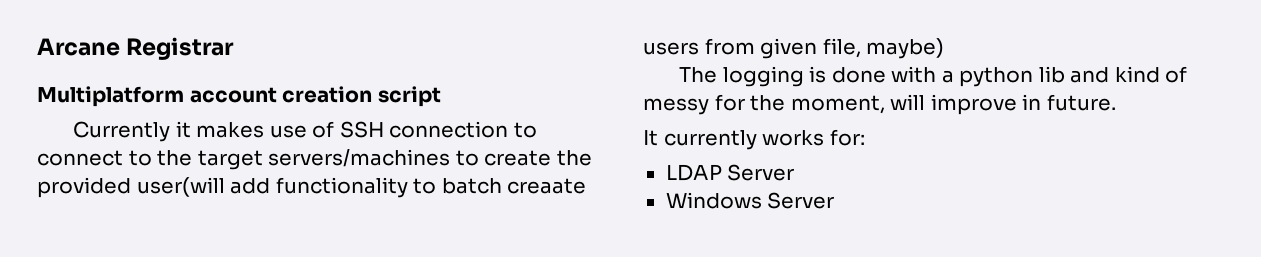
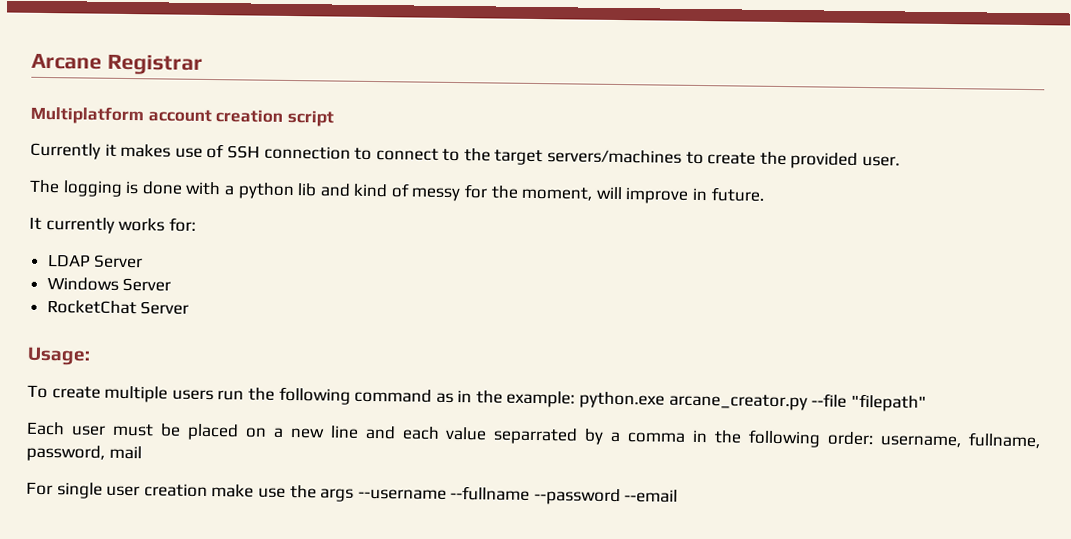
- Currently it makes use of SSH connection to connect to the target servers/machines to create the provided user(will add functionality to batch creaate users from given file, maybe)
+ Currently it makes use of SSH connection to connect to the target servers/machines to create the provided user.
+ RocketChat Server
+ Usage:
+ To create multiple users run the following command as in the example: python.exe arcane_creator.py --file "filepath"
+ Each user must be placed on a new line and each value separrated by a comma in the following order: username, fullname, password, mail
+ For single user creation make use the args --username --fullname --password --email

